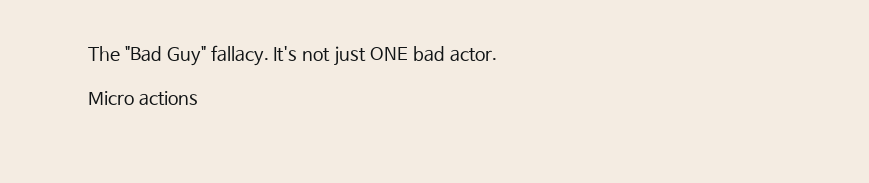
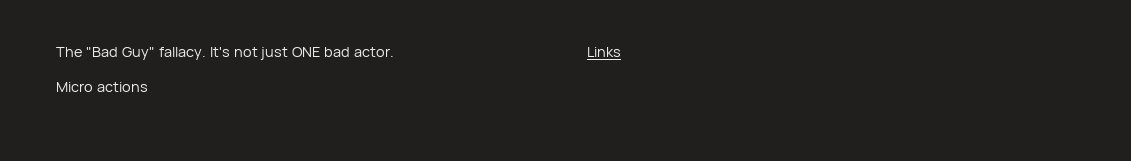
+ Links

